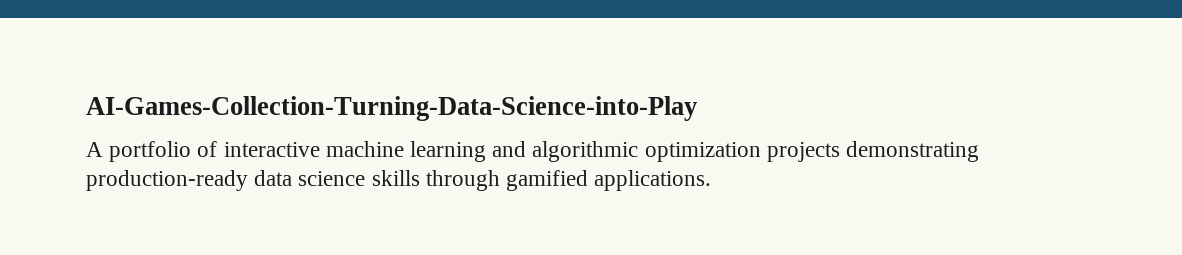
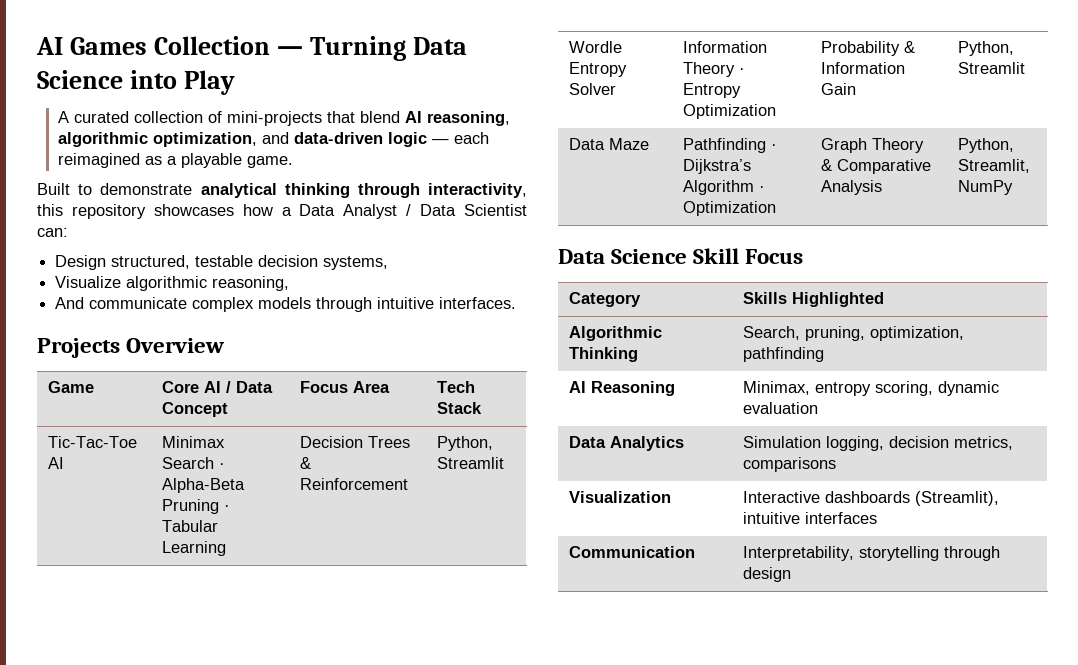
- AI-Games-Collection-Turning-Data-Science-into-Play
- A portfolio of interactive machine learning and algorithmic optimization projects demonstrating production-ready data science skills through gamified applications.
+ AI Games Collection — Turning Data Science into Play
+ A curated collection of mini-projects that blend AI reasoning, algorithmic optimization, and data-driven logic — each reimagined as a playable game.
+ Built to demonstrate analytical thinking through interactivity, this repository showcases how a Data Analyst / Data Scientist can:
+ Design structured, testable decision systems,
+ Visualize algorithmic reasoning,
+ And communicate complex models through intuitive interfaces.
+ Projects Overview
+ Game | Core AI / Data Concept | Focus Area | Tech Stack
+ Tic-Tac-Toe AI | Minimax Search · Alpha-Beta Pruning · Tabular Learning | Decision Trees & Reinforcement | Python, Streamlit
+ Wordle Entropy Solver | Information Theory · Entropy Optimization | Probability & Information Gain | Python, Streamlit
+ Data Maze | Pathfinding · Dijkstra’s Algorithm · Optimization | Graph Theory & Comparative Analysis | Python, Streamlit, NumPy
+ Data Science Skill Focus
+ Category | Skills Highlighted
+ Algorithmic Thinking | Search, pruning, optimization, pathfinding
+ AI Reasoning | Minimax, entropy scoring, dynamic evaluation
+ Data Analytics | Simulation logging, decision metrics, comparisons
+ Visualization | Interactive dashboards (Streamlit), intuitive interfaces
+ Communication | Interpretability, storytelling through design

